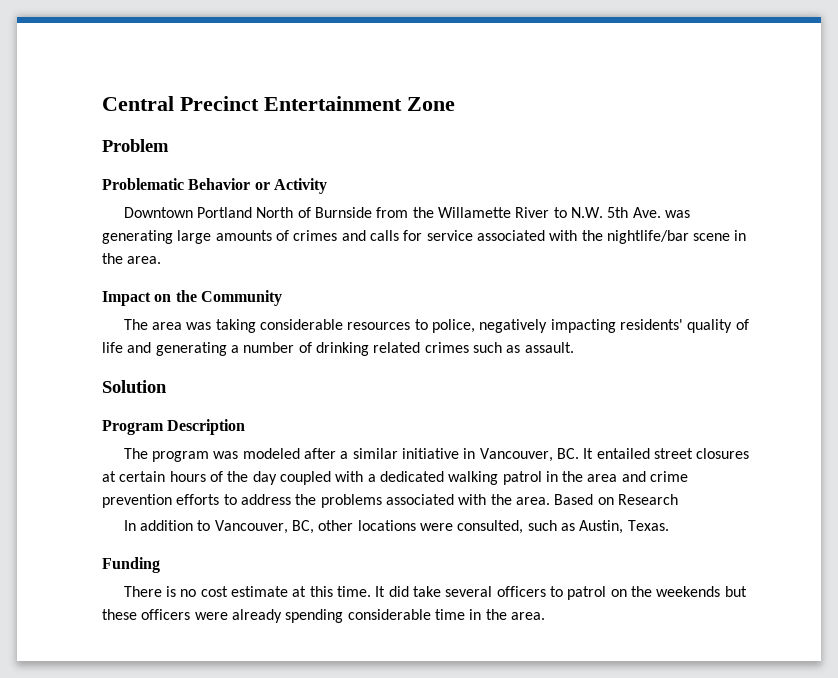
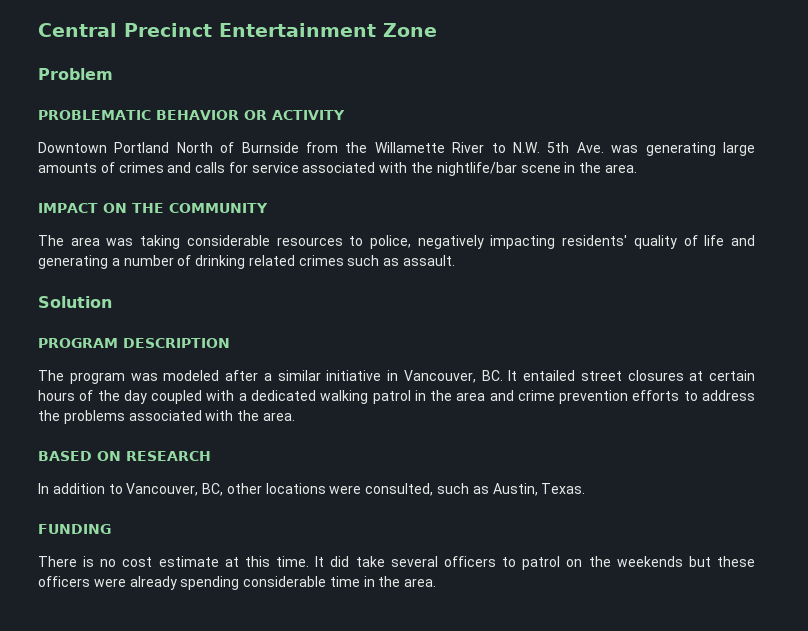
- Problematic Behavior or Activity
+ PROBLEMATIC BEHAVIOR OR ACTIVITY
- Impact on the Community
+ IMPACT ON THE COMMUNITY
- Program Description
+ PROGRAM DESCRIPTION
- The program was modeled after a similar initiative in Vancouver, BC. It entailed street closures at certain hours of the day coupled with a dedicated walking patrol in the area and crime prevention efforts to address the problems associated with the area. Based on Research
+ The program was modeled after a similar initiative in Vancouver, BC. It entailed street closures at certain hours of the day coupled with a dedicated walking patrol in the area and crime prevention efforts to address the problems associated with the area.
+ BASED ON RESEARCH
- Funding
+ FUNDING

